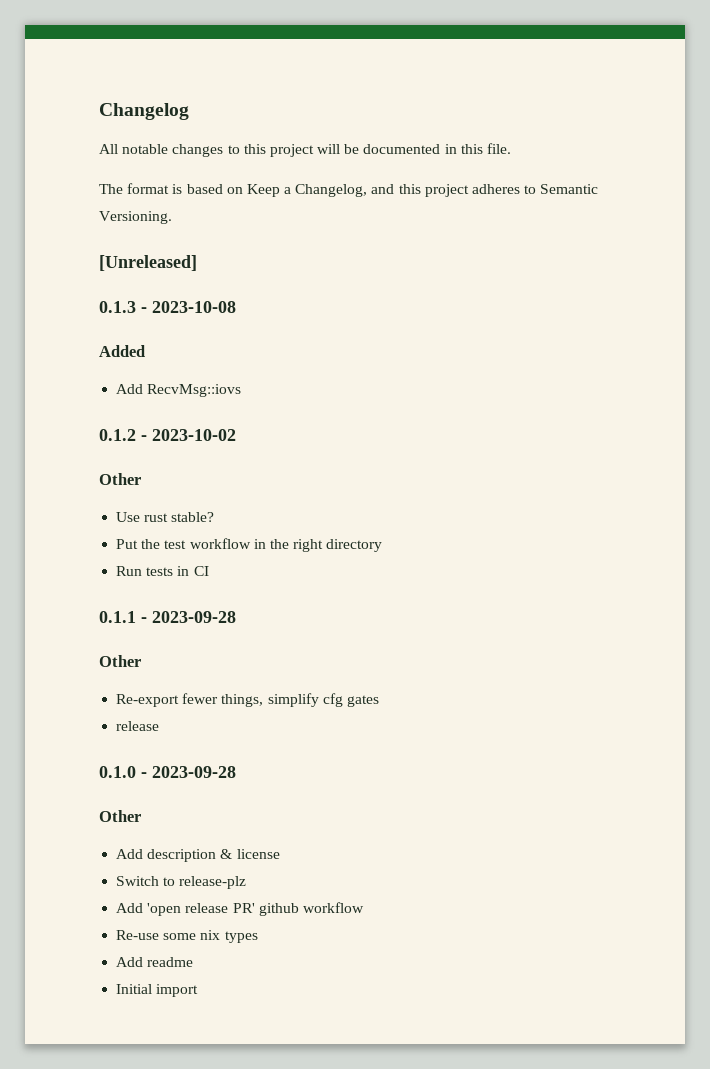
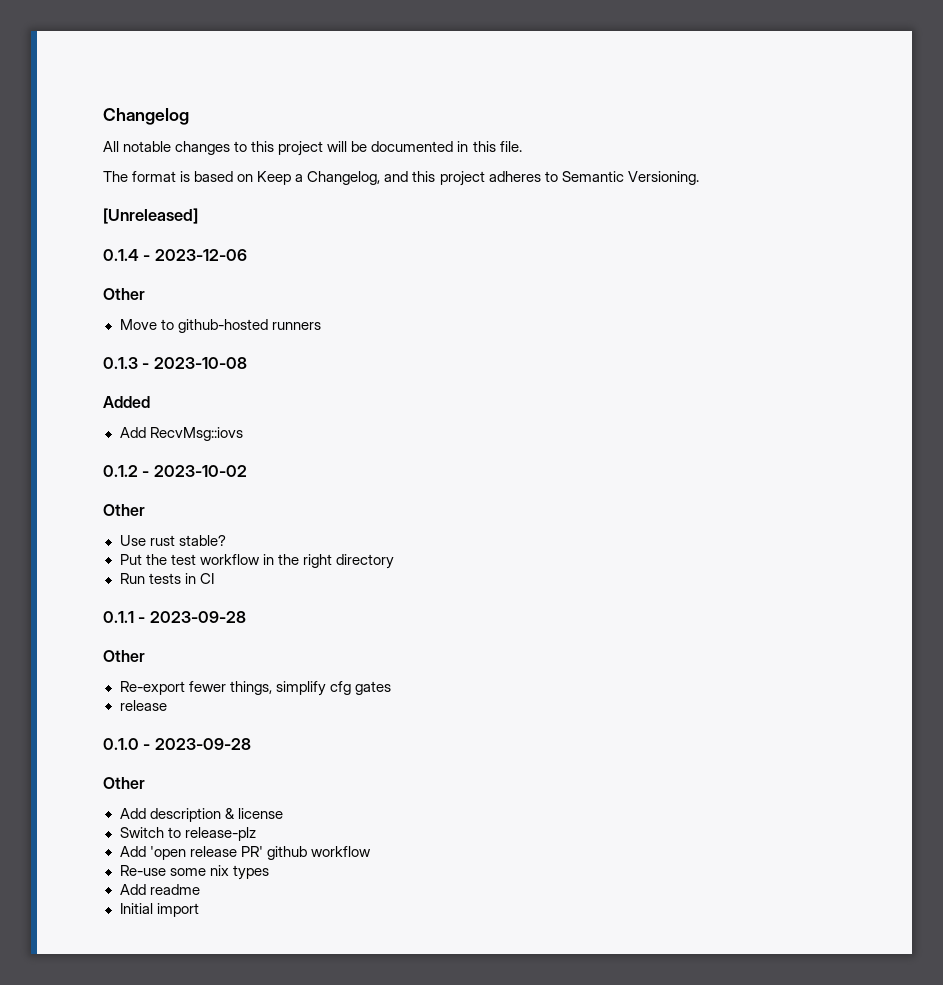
+ 0.1.4 - 2023-12-06
+ Other
+ Move to github-hosted runners

